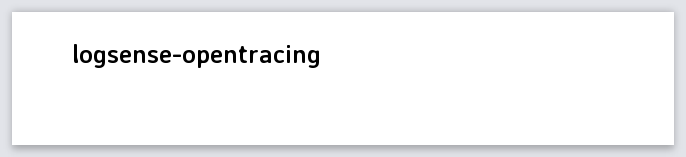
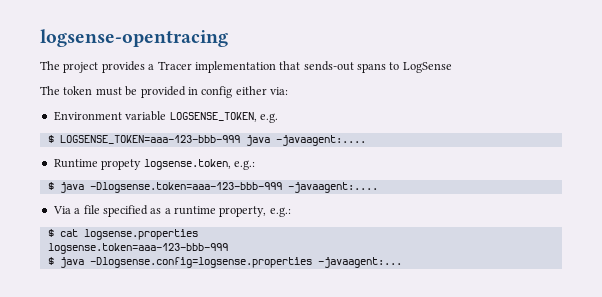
+ The project provides a Tracer implementation that sends-out spans to LogSense
+ The token must be provided in config either via:
+ Environment variable LOGSENSE_TOKEN, e.g.
+ $ LOGSENSE_TOKEN=aaa-123-bbb-999 java -javaagent:....
+ Runtime propety logsense.token, e.g.:
+ $ java -Dlogsense.token=aaa-123-bbb-999 -javaagent:....
+ Via a file specified as a runtime property, e.g.:
+ $ cat logsense.properties
+ logsense.token=aaa-123-bbb-999
+ $ java -Dlogsense.config=logsense.properties -javaagent:...

